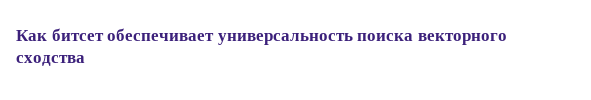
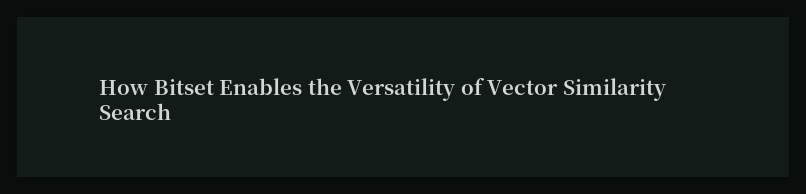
- Как битсет обеспечивает универсальность поиска векторного сходства
+ How Bitset Enables the Versatility of Vector Similarity Search

